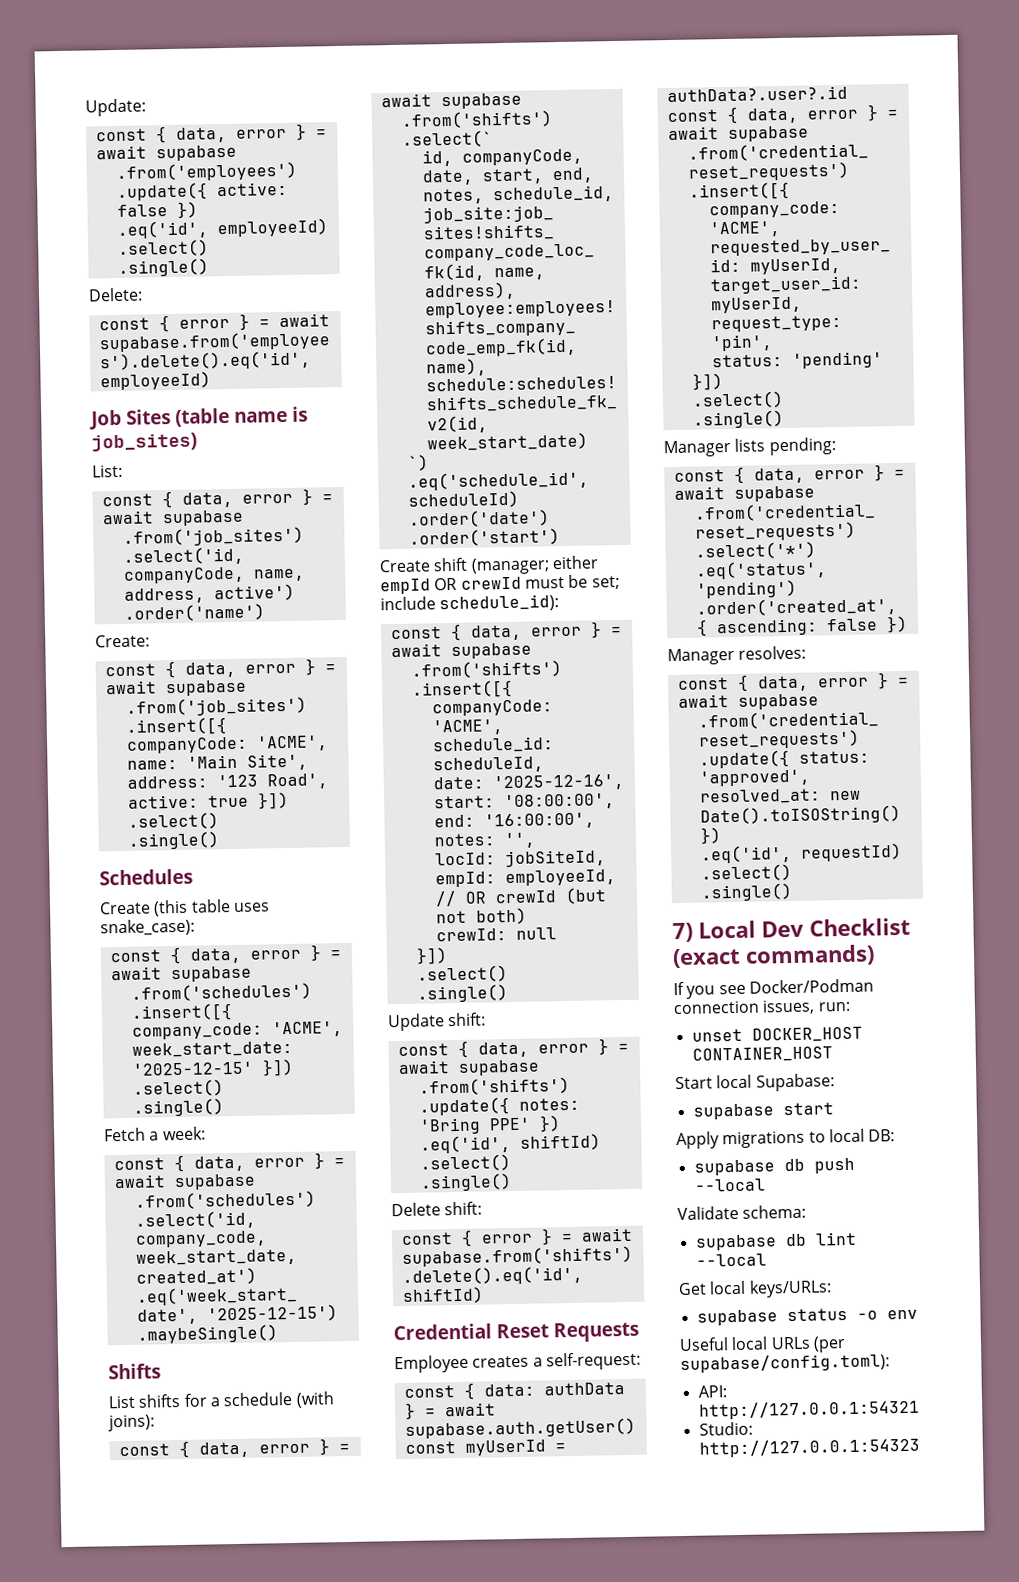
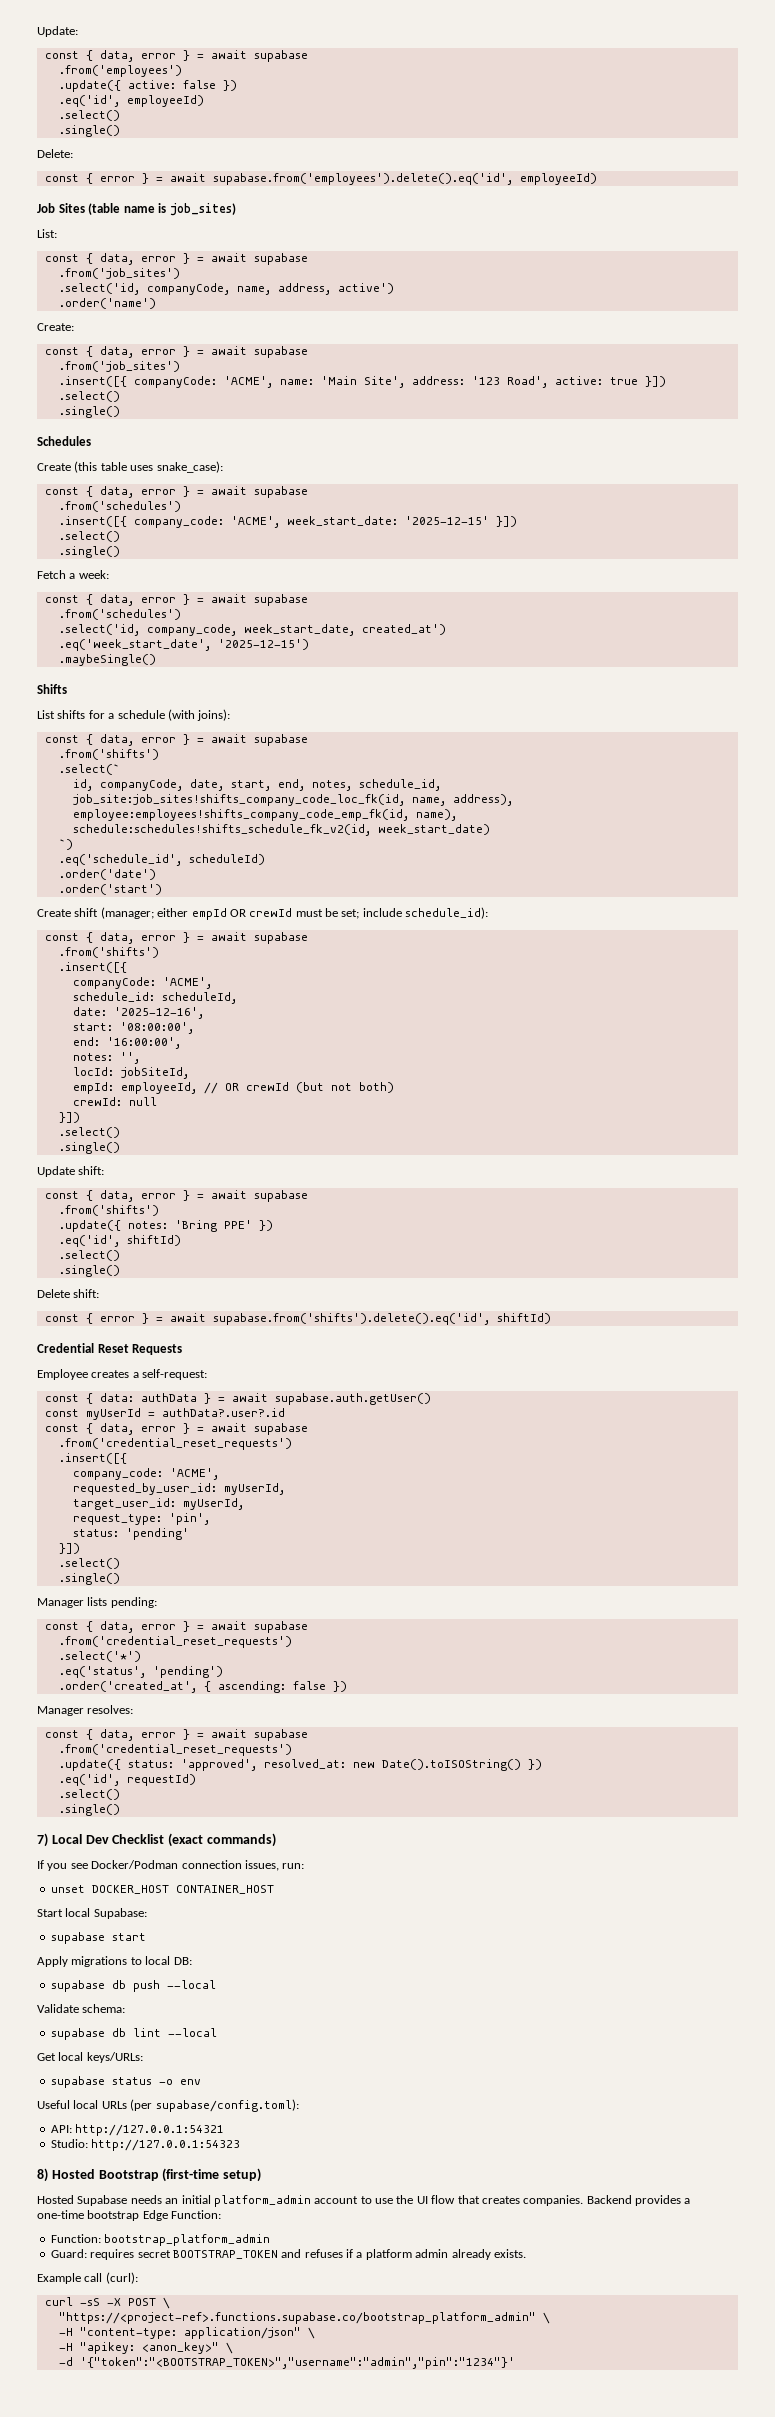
+ 8) Hosted Bootstrap (first-time setup)
+ Hosted Supabase needs an initial platform_admin account to use the UI flow that creates companies. Backend provides a one-time bootstrap Edge Function:
+ Function: bootstrap_platform_admin
+ Guard: requires secret BOOTSTRAP_TOKEN and refuses if a platform admin already exists.
+ Example call (curl):
+ curl -sS -X POST \
+ "https://<project-ref>.functions.supabase.co/bootstrap_platform_admin" \
+ -H "content-type: application/json" \
+ -H "apikey: <anon_key>" \
+ -d '{"token":"<BOOTSTRAP_TOKEN>","username":"admin","pin":"1234"}'

